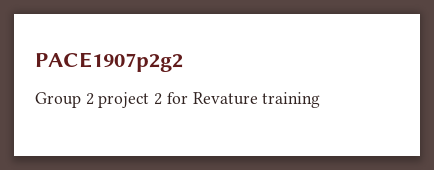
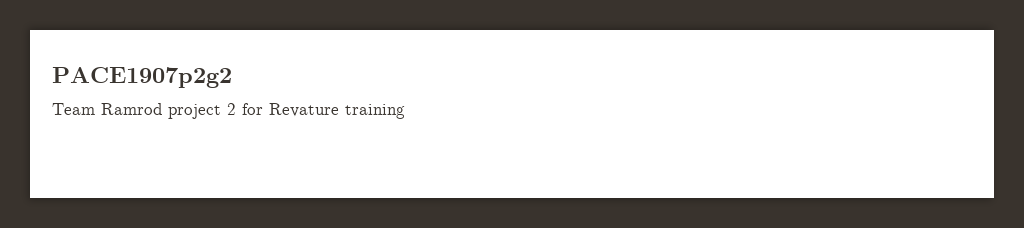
- Group 2 project 2 for Revature training
+ Team Ramrod project 2 for Revature training

